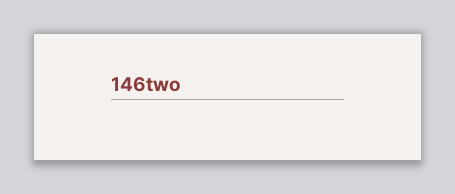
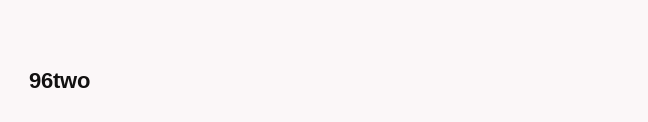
- 146two
+ 96two

